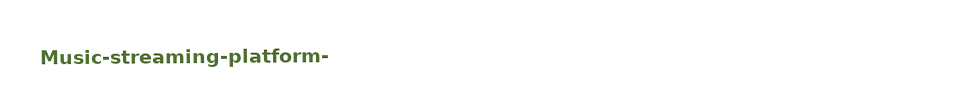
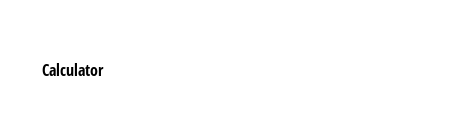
- Music-streaming-platform-
+ Calculator

